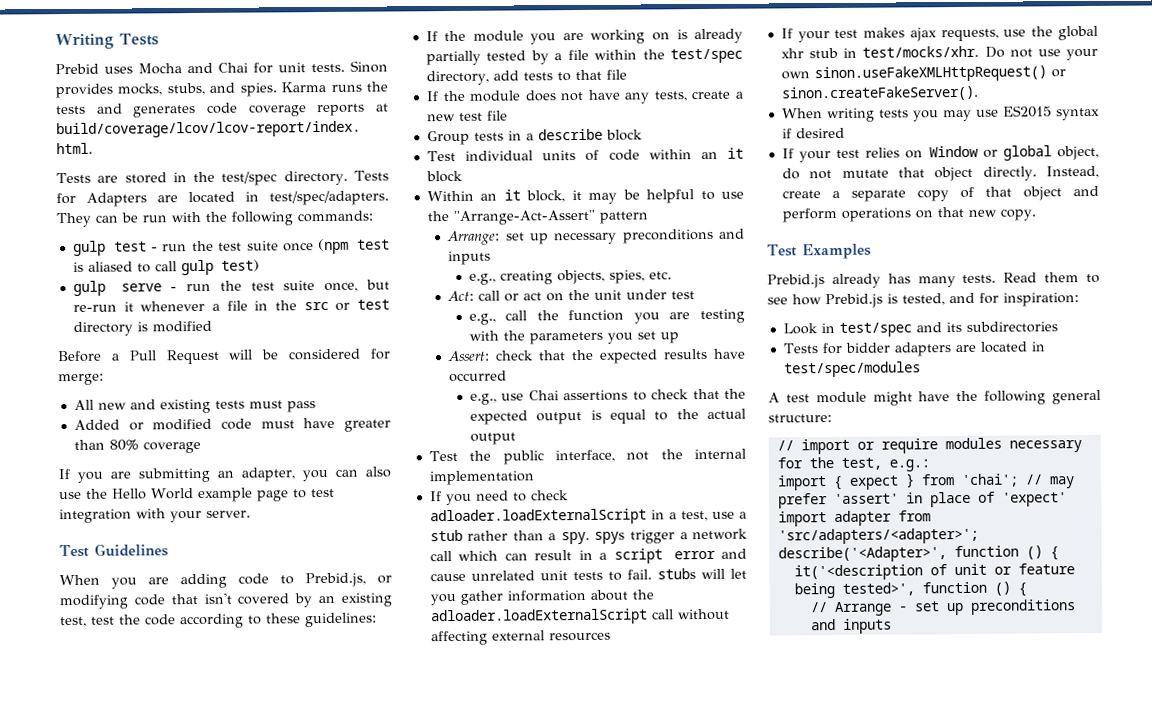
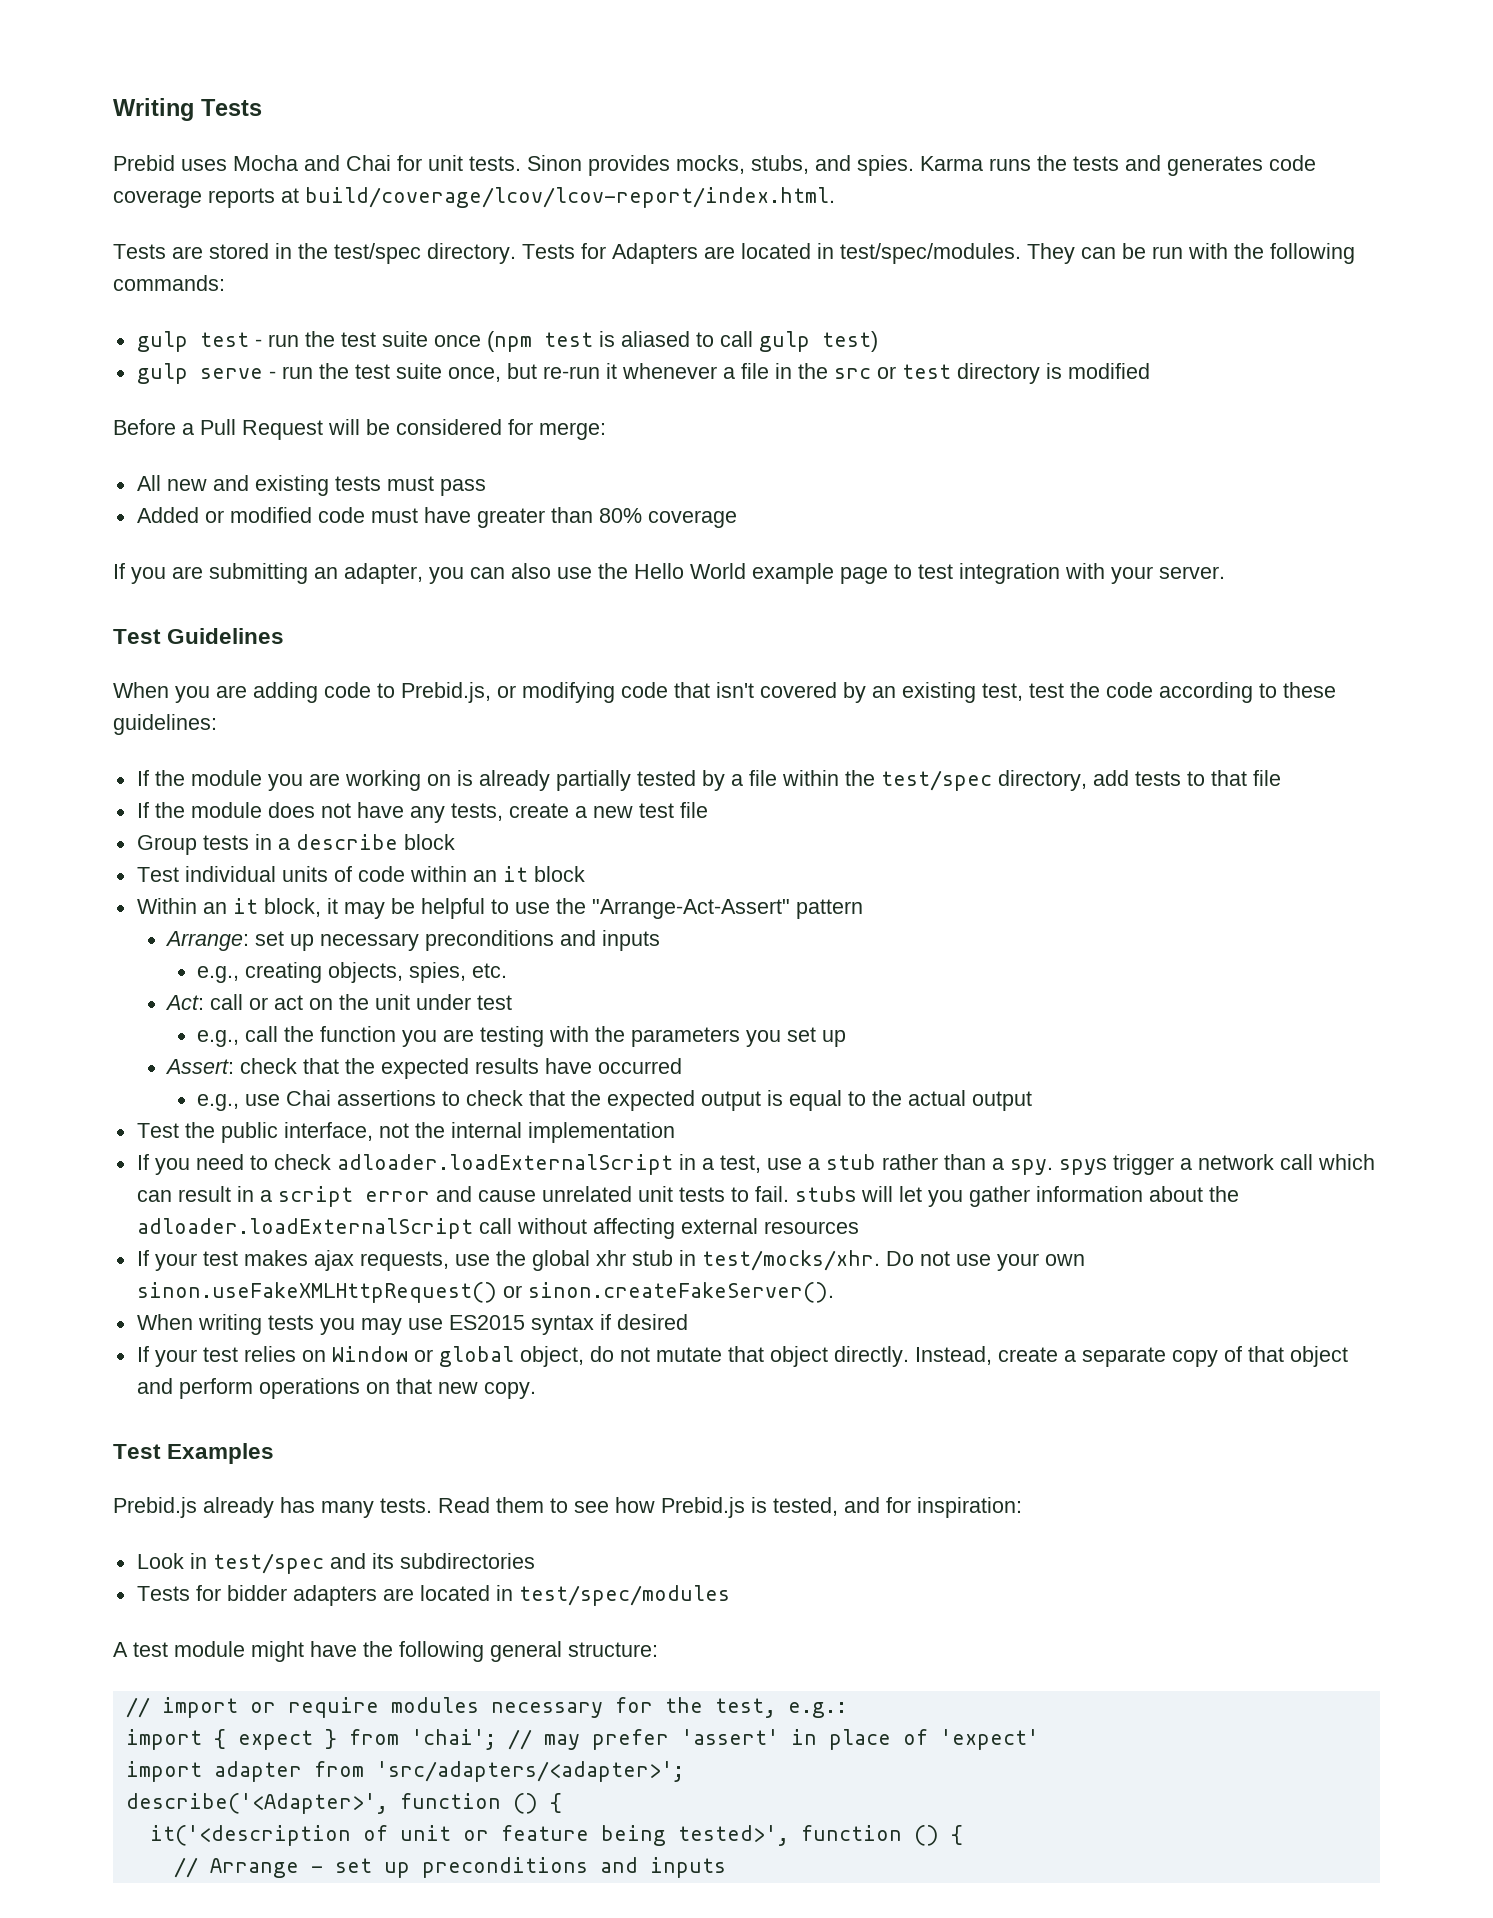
- Tests for Adapters are located in test/spec/adapters.
+ Tests for Adapters are located in test/spec/modules.

